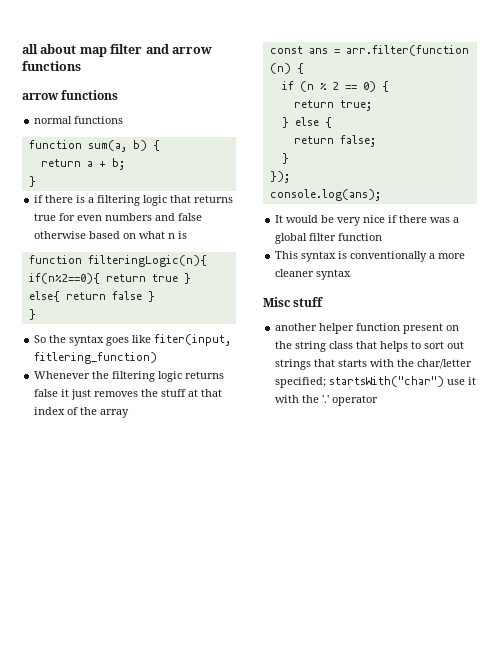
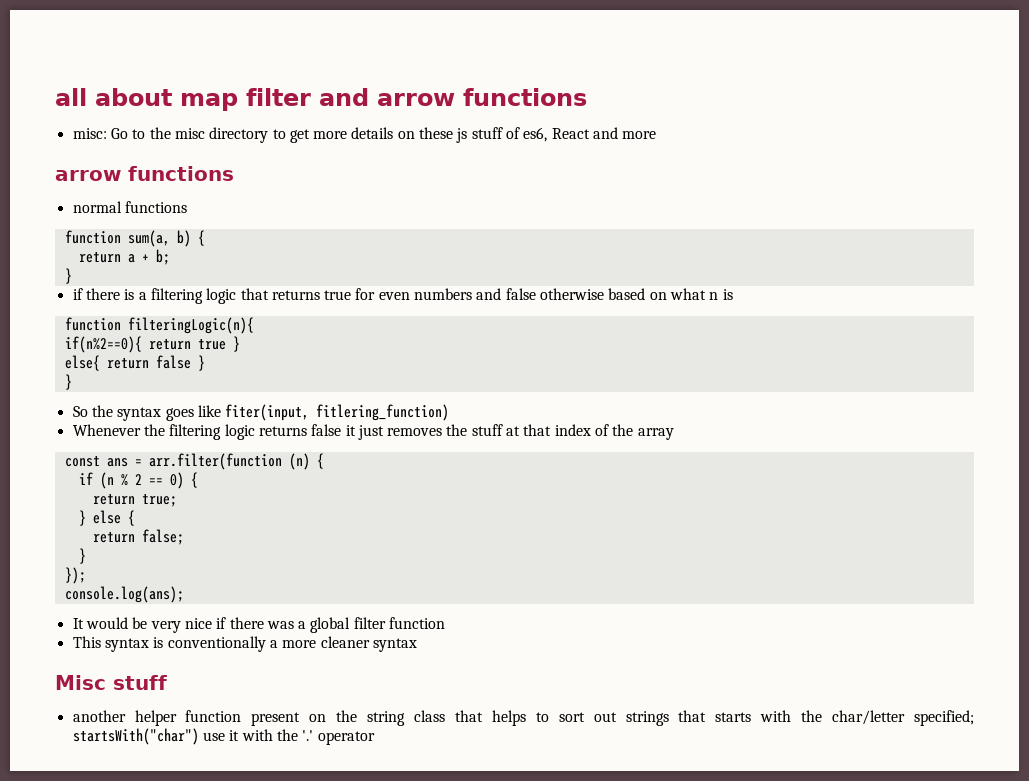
+ misc: Go to the misc directory to get more details on these js stuff of es6, React and more

